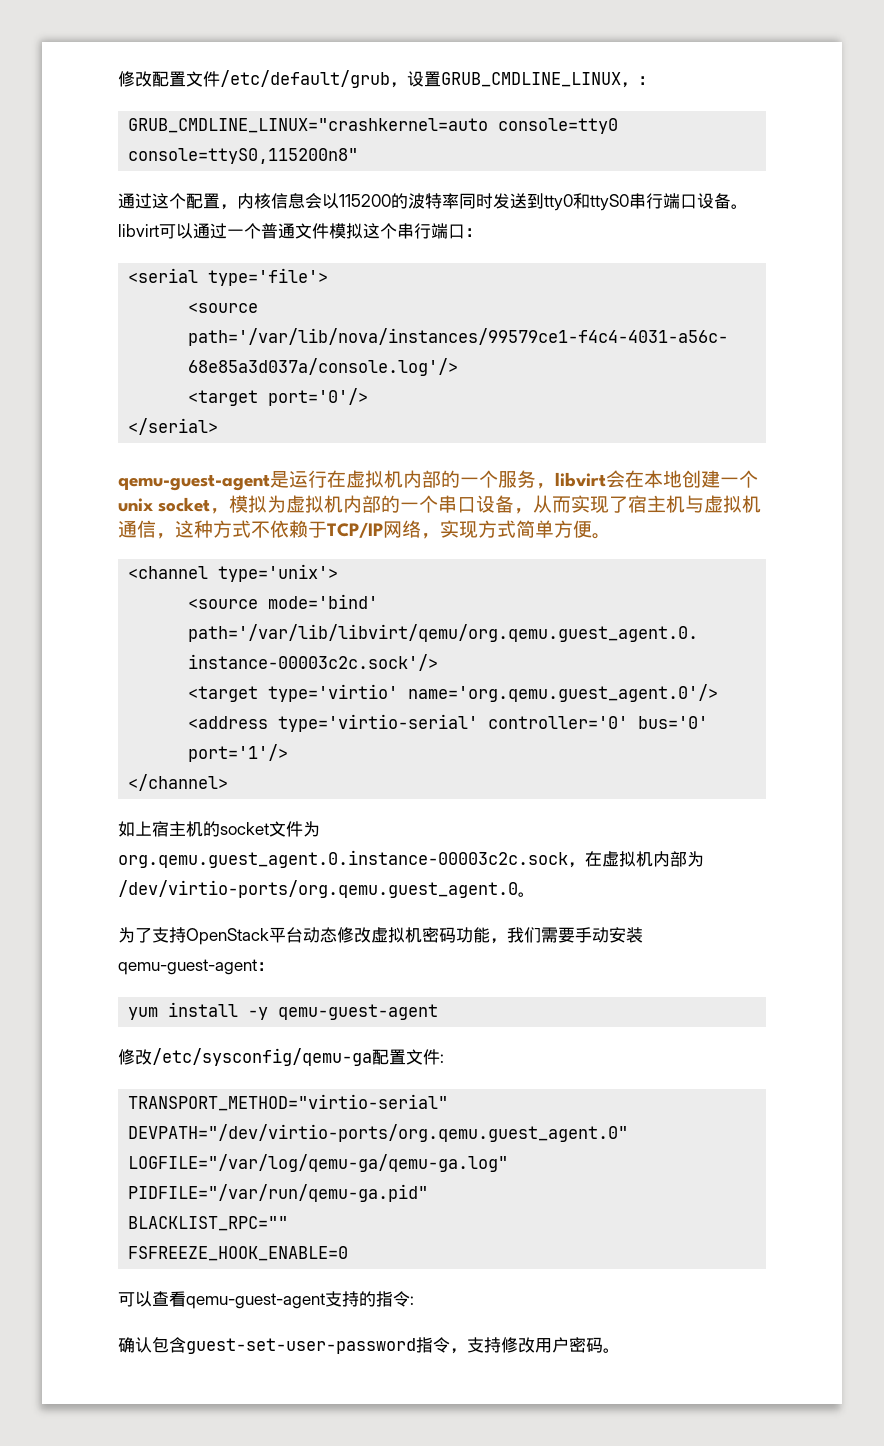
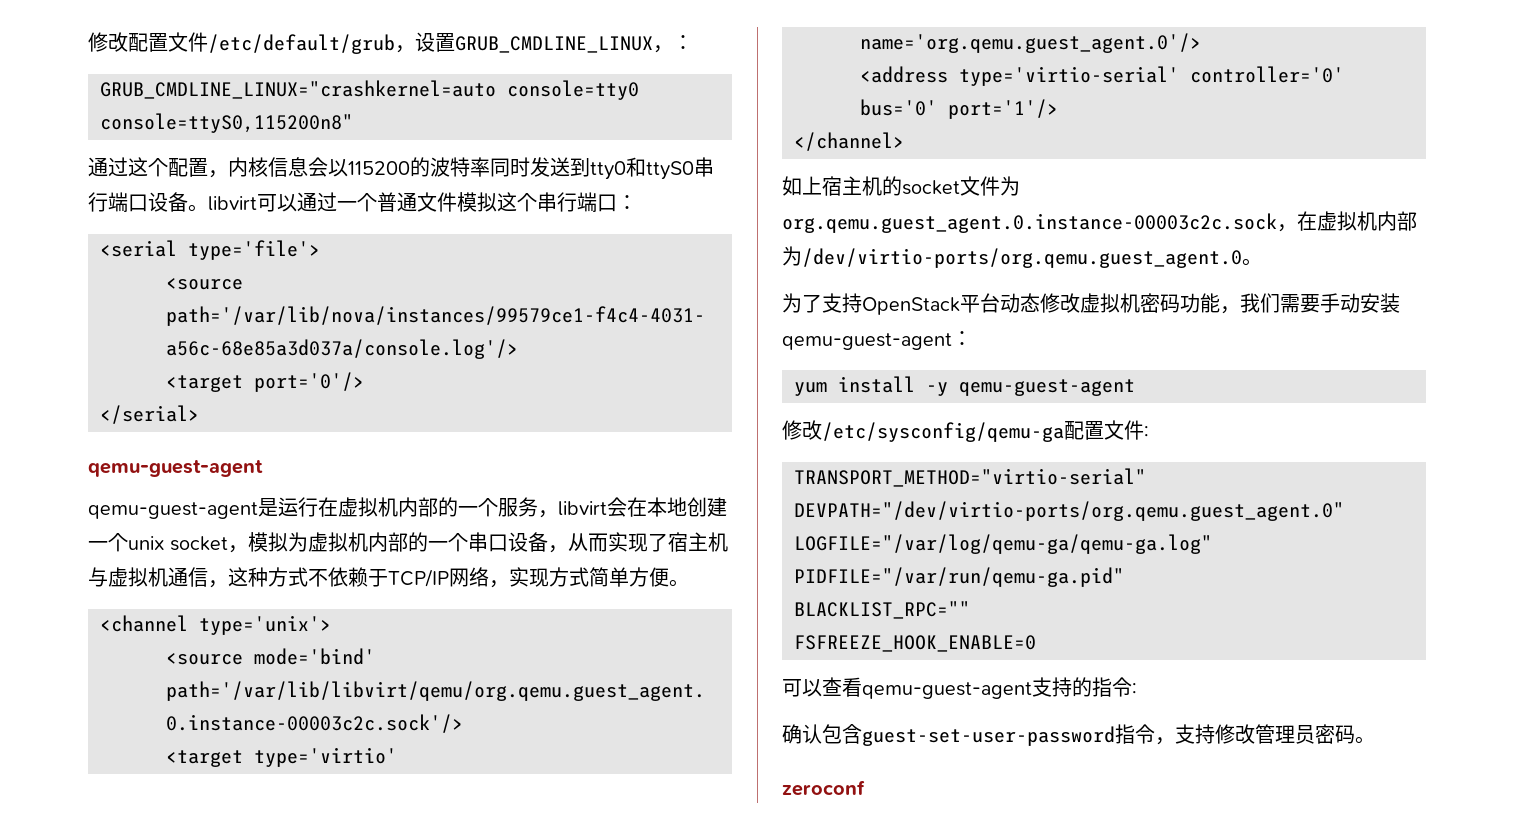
  </serial>
+ qemu-guest-agent
- 确认包含guest-set-user-password指令，支持修改用户密码。
+ 确认包含guest-set-user-password指令，支持修改管理员密码。
+ zeroconf

